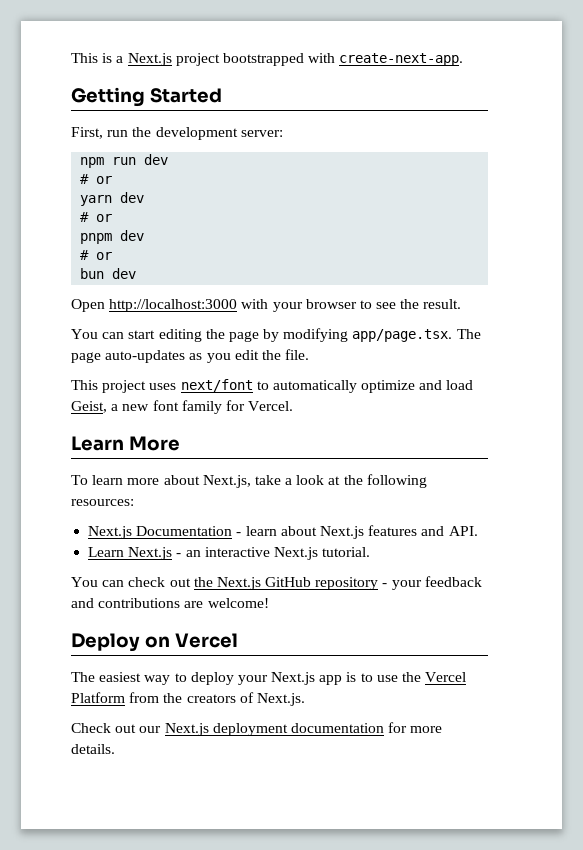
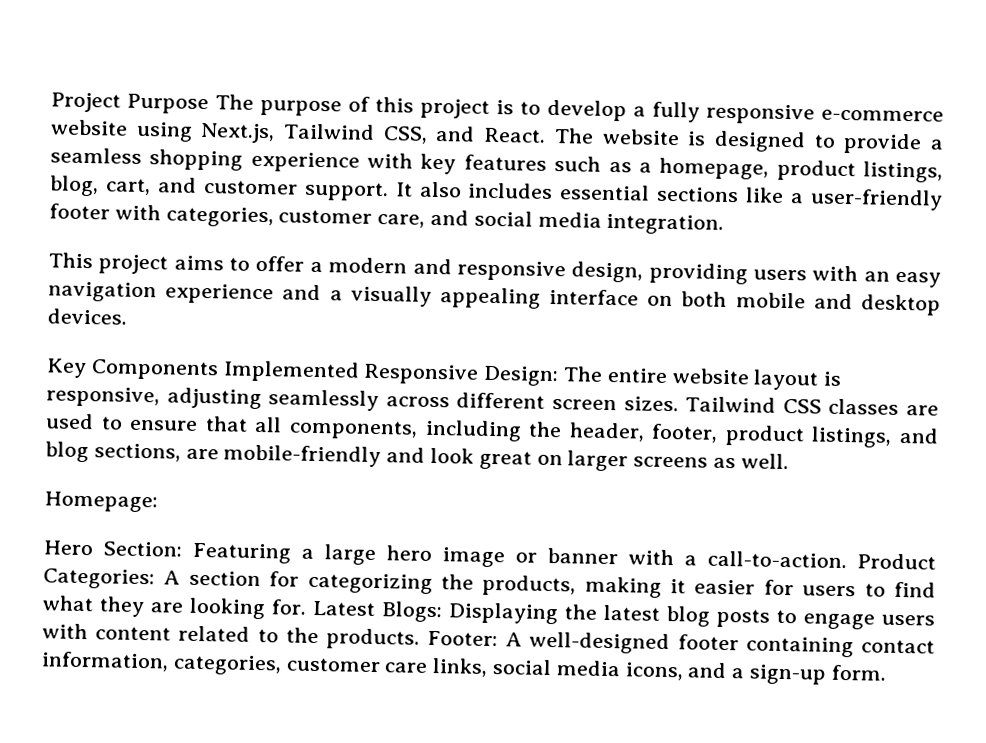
- This is a Next.js project bootstrapped with create-next-app.
- Getting Started
- First, run the development server:
- npm run dev
- # or
- yarn dev
- # or
- pnpm dev
- # or
- bun dev
- Open http://localhost:3000 with your browser to see the result.
- You can start editing the page by modifying app/page.tsx. The page auto-updates as you edit the file.
- This project uses next/font to automatically optimize and load Geist, a new font family for Vercel.
- Learn More
- To learn more about Next.js, take a look at the following resources:
- Next.js Documentation - learn about Next.js features and API.
- Learn Next.js - an interactive Next.js tutorial.
- You can check out the Next.js GitHub repository - your feedback and contributions are welcome!
- Deploy on Vercel
- The easiest way to deploy your Next.js app is to use the Vercel Platform from the creators of Next.js.
- Check out our Next.js deployment documentation for more details.
+ Project Purpose The purpose of this project is to develop a fully responsive e-commerce website using Next.js, Tailwind CSS, and React. The website is designed to provide a seamless shopping experience with key features such as a homepage, product listings, blog, cart, and customer support. It also includes essential sections like a user-friendly footer with categories, customer care, and social media integration.
+ This project aims to offer a modern and responsive design, providing users with an easy navigation experience and a visually appealing interface on both mobile and desktop devices.
+ Key Components Implemented Responsive Design: The entire website layout is responsive, adjusting seamlessly across different screen sizes. Tailwind CSS classes are used to ensure that all components, including the header, footer, product listings, and blog sections, are mobile-friendly and look great on larger screens as well.
+ Homepage:
+ Hero Section: Featuring a large hero image or banner with a call-to-action. Product Categories: A section for categorizing the products, making it easier for users to find what they are looking for. Latest Blogs: Displaying the latest blog posts to engage users with content related to the products. Footer: A well-designed footer containing contact information, categories, customer care links, social media icons, and a sign-up form.

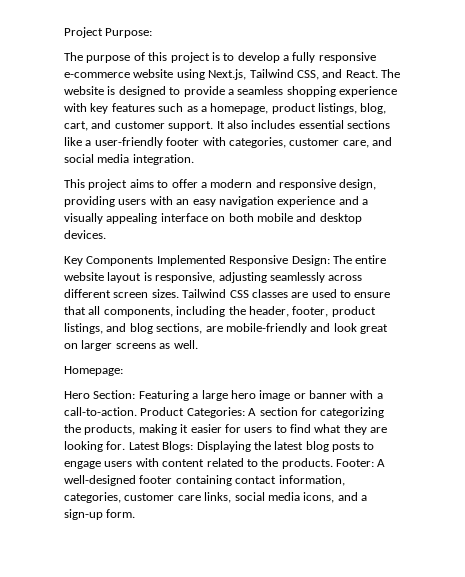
- Project Purpose The purpose of this project is to develop a fully responsive e-commerce website using Next.js, Tailwind CSS, and React.
+ Project Purpose:
+ The purpose of this project is to develop a fully responsive e-commerce website using Next.js, Tailwind CSS, and React.

